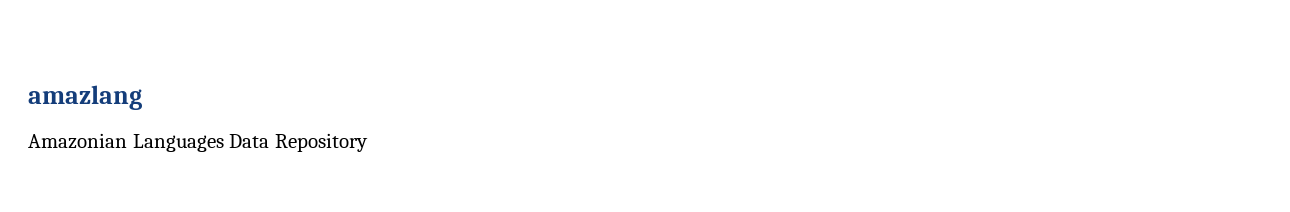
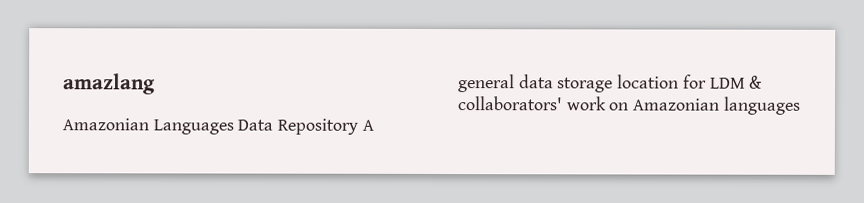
- Amazonian Languages Data Repository
+ Amazonian Languages Data Repository A general data storage location for LDM & collaborators' work on Amazonian languages

